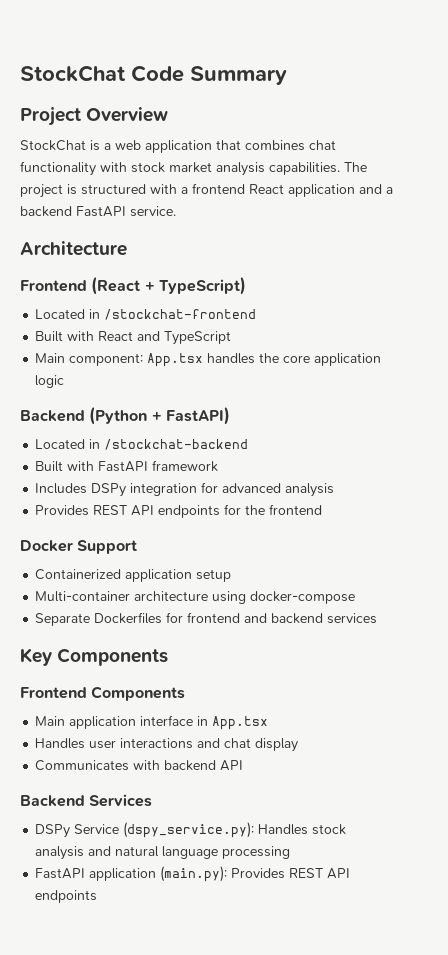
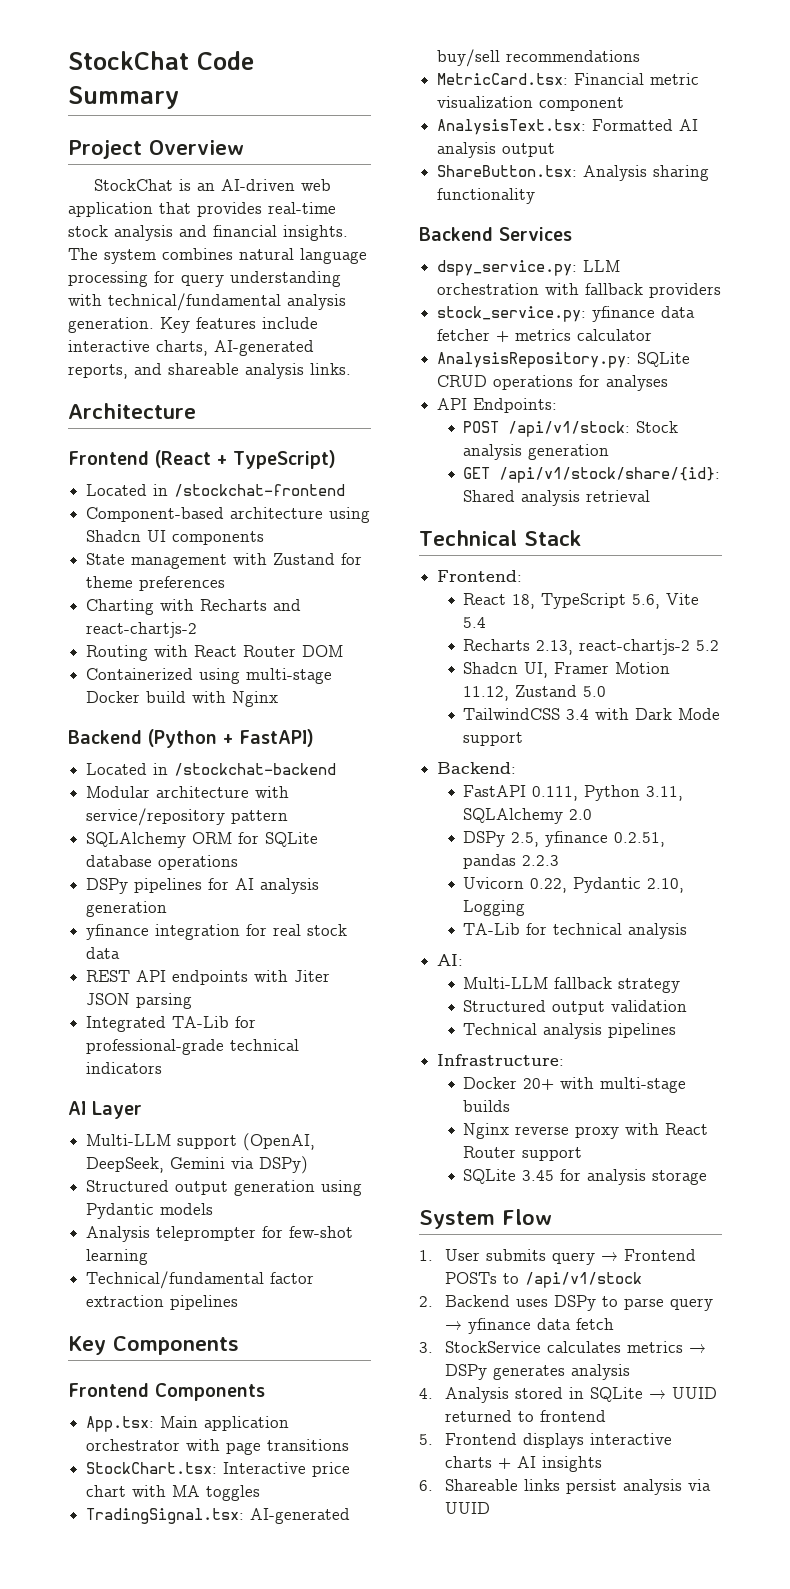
- StockChat is a web application that combines chat functionality with stock market analysis capabilities. The project is structured with a frontend React application and a backend FastAPI service.
+ StockChat is an AI-driven web application that provides real-time stock analysis and financial insights. The system combines natural language processing for query understanding with technical/fundamental analysis generation. Key features include interactive charts, AI-generated reports, and shareable analysis links.
- Built with React and TypeScript
- Main component: App.tsx handles the core application logic
+ Component-based architecture using Shadcn UI components
+ State management with Zustand for theme preferences
+ Charting with Recharts and react-chartjs-2
+ Routing with React Router DOM
+ Containerized using multi-stage Docker build with Nginx
- Built with FastAPI framework
- Includes DSPy integration for advanced analysis
- Provides REST API endpoints for the frontend
- Docker Support
- Containerized application setup
- Multi-container architecture using docker-compose
- Separate Dockerfiles for frontend and backend services
+ Modular architecture with service/repository pattern
+ SQLAlchemy ORM for SQLite database operations
+ DSPy pipelines for AI analysis generation
+ yfinance integration for real stock data
+ REST API endpoints with Jiter JSON parsing
+ Integrated TA-Lib for professional-grade technical indicators
+ AI Layer
+ Multi-LLM support (OpenAI, DeepSeek, Gemini via DSPy)
+ Structured output generation using Pydantic models
+ Analysis teleprompter for few-shot learning
+ Technical/fundamental factor extraction pipelines
- Main application interface in App.tsx
- Handles user interactions and chat display
- Communicates with backend API
+ App.tsx: Main application orchestrator with page transitions
+ StockChart.tsx: Interactive price chart with MA toggles
+ TradingSignal.tsx: AI-generated buy/sell recommendations
+ MetricCard.tsx: Financial metric visualization component
+ AnalysisText.tsx: Formatted AI analysis output
+ ShareButton.tsx: Analysis sharing functionality
  Backend Services
- DSPy Service (dspy_service.py): Handles stock analysis and natural language processing
- FastAPI application (main.py): Provides REST API endpoints
+ dspy_service.py: LLM orchestration with fallback providers
+ stock_service.py: yfinance data fetcher + metrics calculator
+ AnalysisRepository.py: SQLite CRUD operations for analyses
+ API Endpoints:
+ POST /api/v1/stock: Stock analysis generation
+ GET /api/v1/stock/share/{id}: Shared analysis retrieval
+ Technical Stack
+ Frontend:
+ React 18, TypeScript 5.6, Vite 5.4
+ Recharts 2.13, react-chartjs-2 5.2
+ Shadcn UI, Framer Motion 11.12, Zustand 5.0
+ TailwindCSS 3.4 with Dark Mode support
+ Backend:
+ FastAPI 0.111, Python 3.11, SQLAlchemy 2.0
+ DSPy 2.5, yfinance 0.2.51, pandas 2.2.3
+ Uvicorn 0.22, Pydantic 2.10, Logging
+ TA-Lib for technical analysis
+ AI:
+ Multi-LLM fallback strategy
+ Structured output validation
+ Technical analysis pipelines
+ Infrastructure:
+ Docker 20+ with multi-stage builds
+ Nginx reverse proxy with React Router support
+ SQLite 3.45 for analysis storage
+ System Flow
+ 1. User submits query → Frontend POSTs to /api/v1/stock
+ 2. Backend uses DSPy to parse query → yfinance data fetch
+ 3. StockService calculates metrics → DSPy generates analysis
+ 4. Analysis stored in SQLite → UUID returned to frontend
+ 5. Frontend displays interactive charts + AI insights
+ 6. Shareable links persist analysis via UUID

